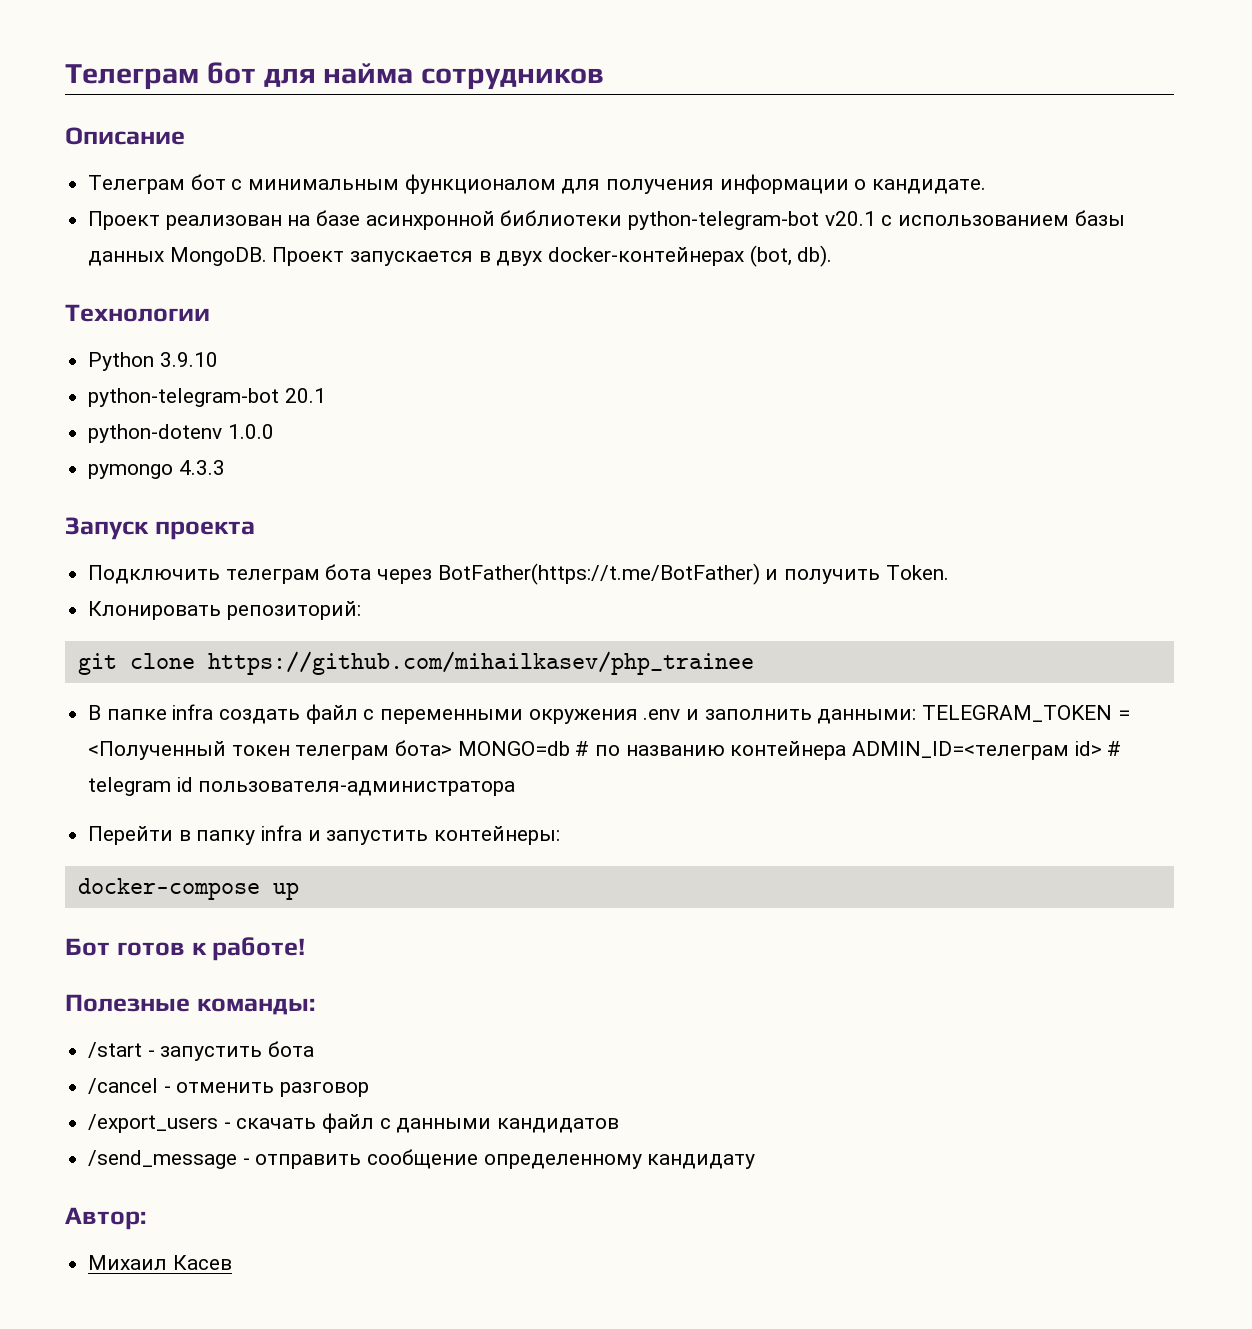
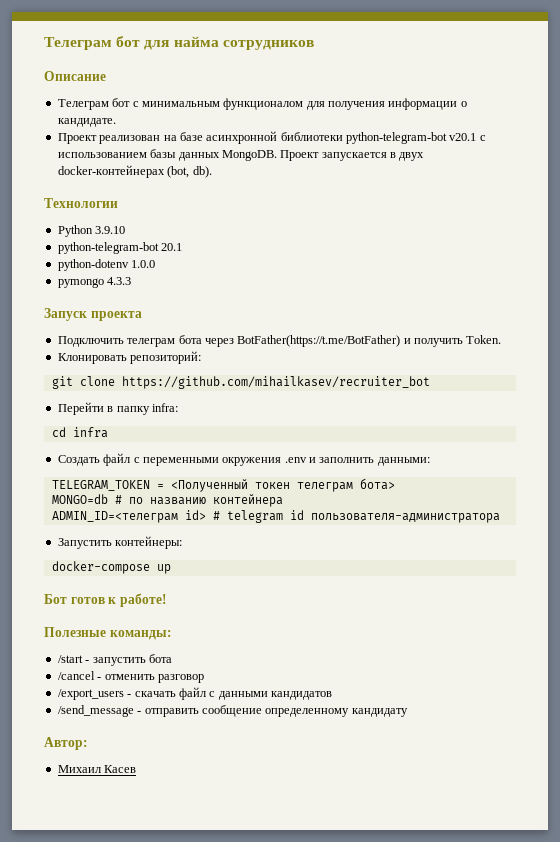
- git clone https://github.com/mihailkasev/php_trainee
- В папке infra создать файл с переменными окружения .env и заполнить данными: TELEGRAM_TOKEN = <Полученный токен телеграм бота> MONGO=db # по названию контейнера ADMIN_ID=<телеграм id> # telegram id пользователя-администратора
+ git clone https://github.com/mihailkasev/recruiter_bot
+ Перейти в папку infra:
+ cd infra
+ Создать файл с переменными окружения .env и заполнить данными:
+ TELEGRAM_TOKEN = <Полученный токен телеграм бота>
+ MONGO=db # по названию контейнера
+ ADMIN_ID=<телеграм id> # telegram id пользователя-администратора
- Перейти в папку infra и запустить контейнеры:
+ Запустить контейнеры:

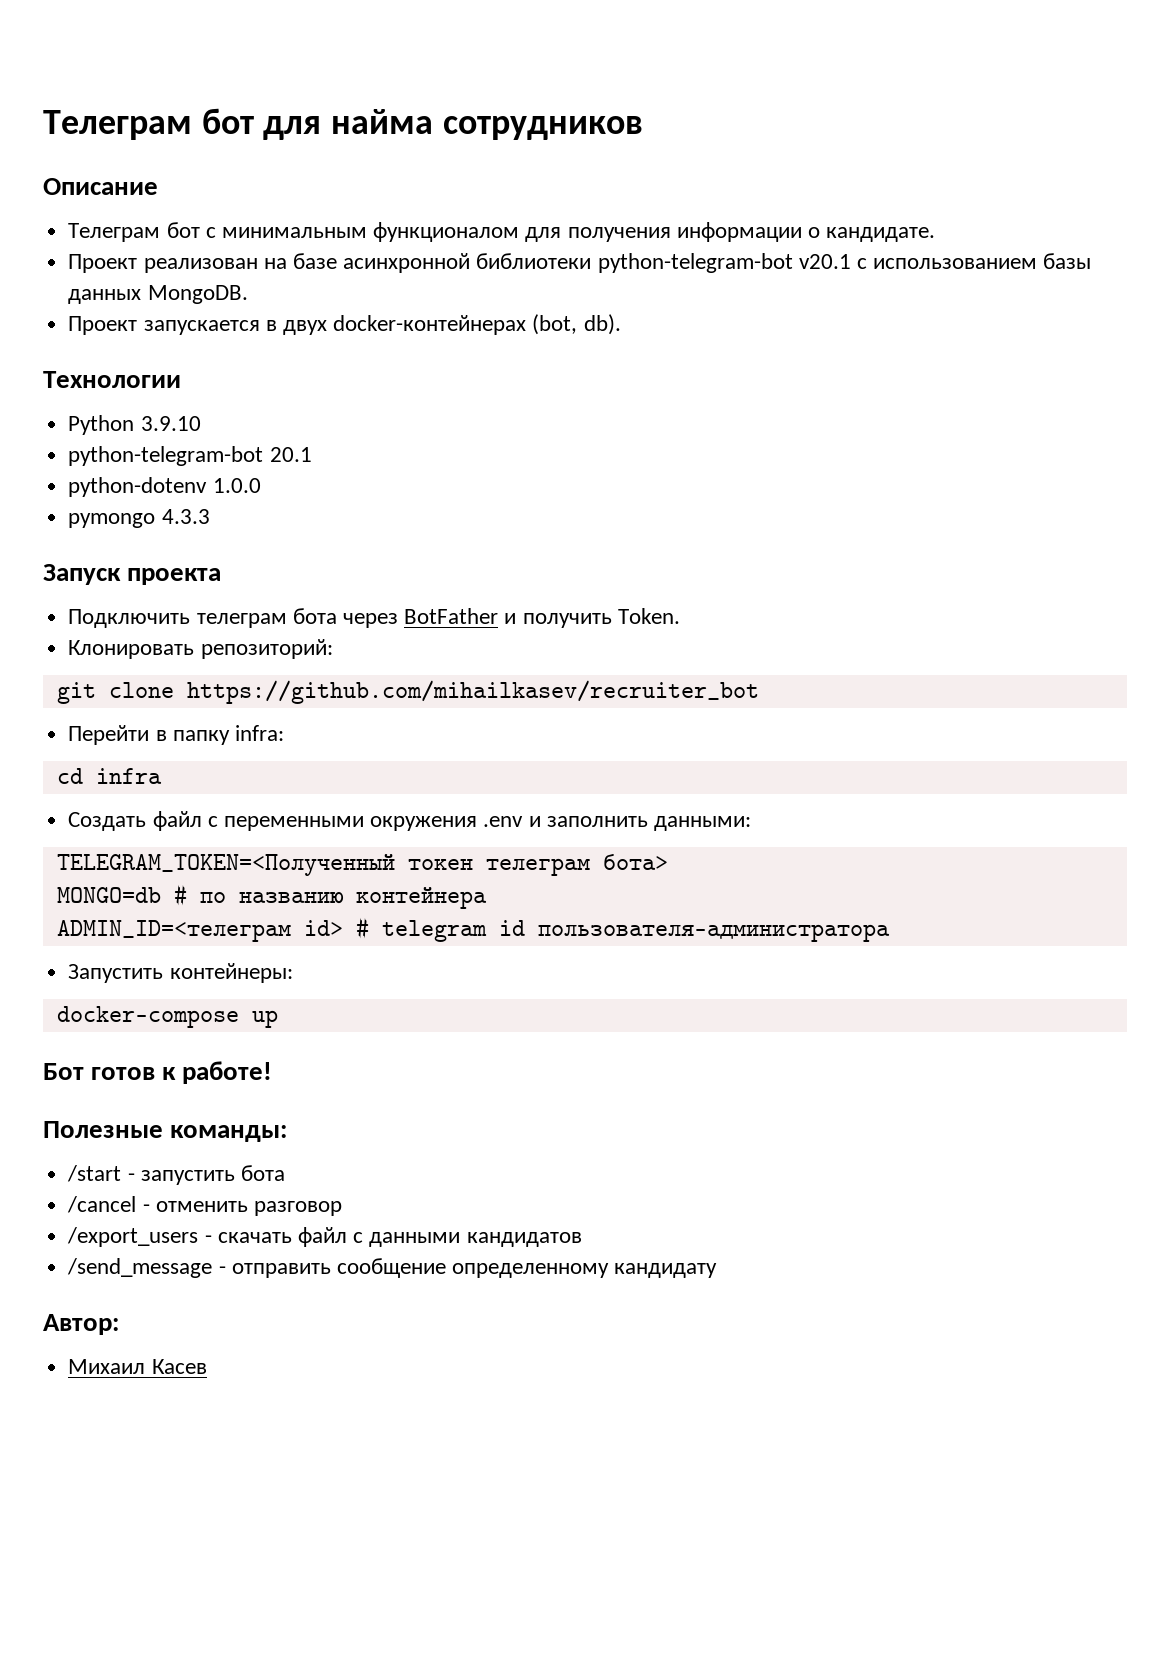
- Проект реализован на базе асинхронной библиотеки python-telegram-bot v20.1 с использованием базы данных MongoDB. Проект запускается в двух docker-контейнерах (bot, db).
+ Проект реализован на базе асинхронной библиотеки python-telegram-bot v20.1 с использованием базы данных MongoDB.
+ Проект запускается в двух docker-контейнерах (bot, db).
- Подключить телеграм бота через BotFather(https://t.me/BotFather) и получить Token.
+ Подключить телеграм бота через BotFather и получить Token.
- TELEGRAM_TOKEN = <Полученный токен телеграм бота>
+ TELEGRAM_TOKEN=<Полученный токен телеграм бота>

